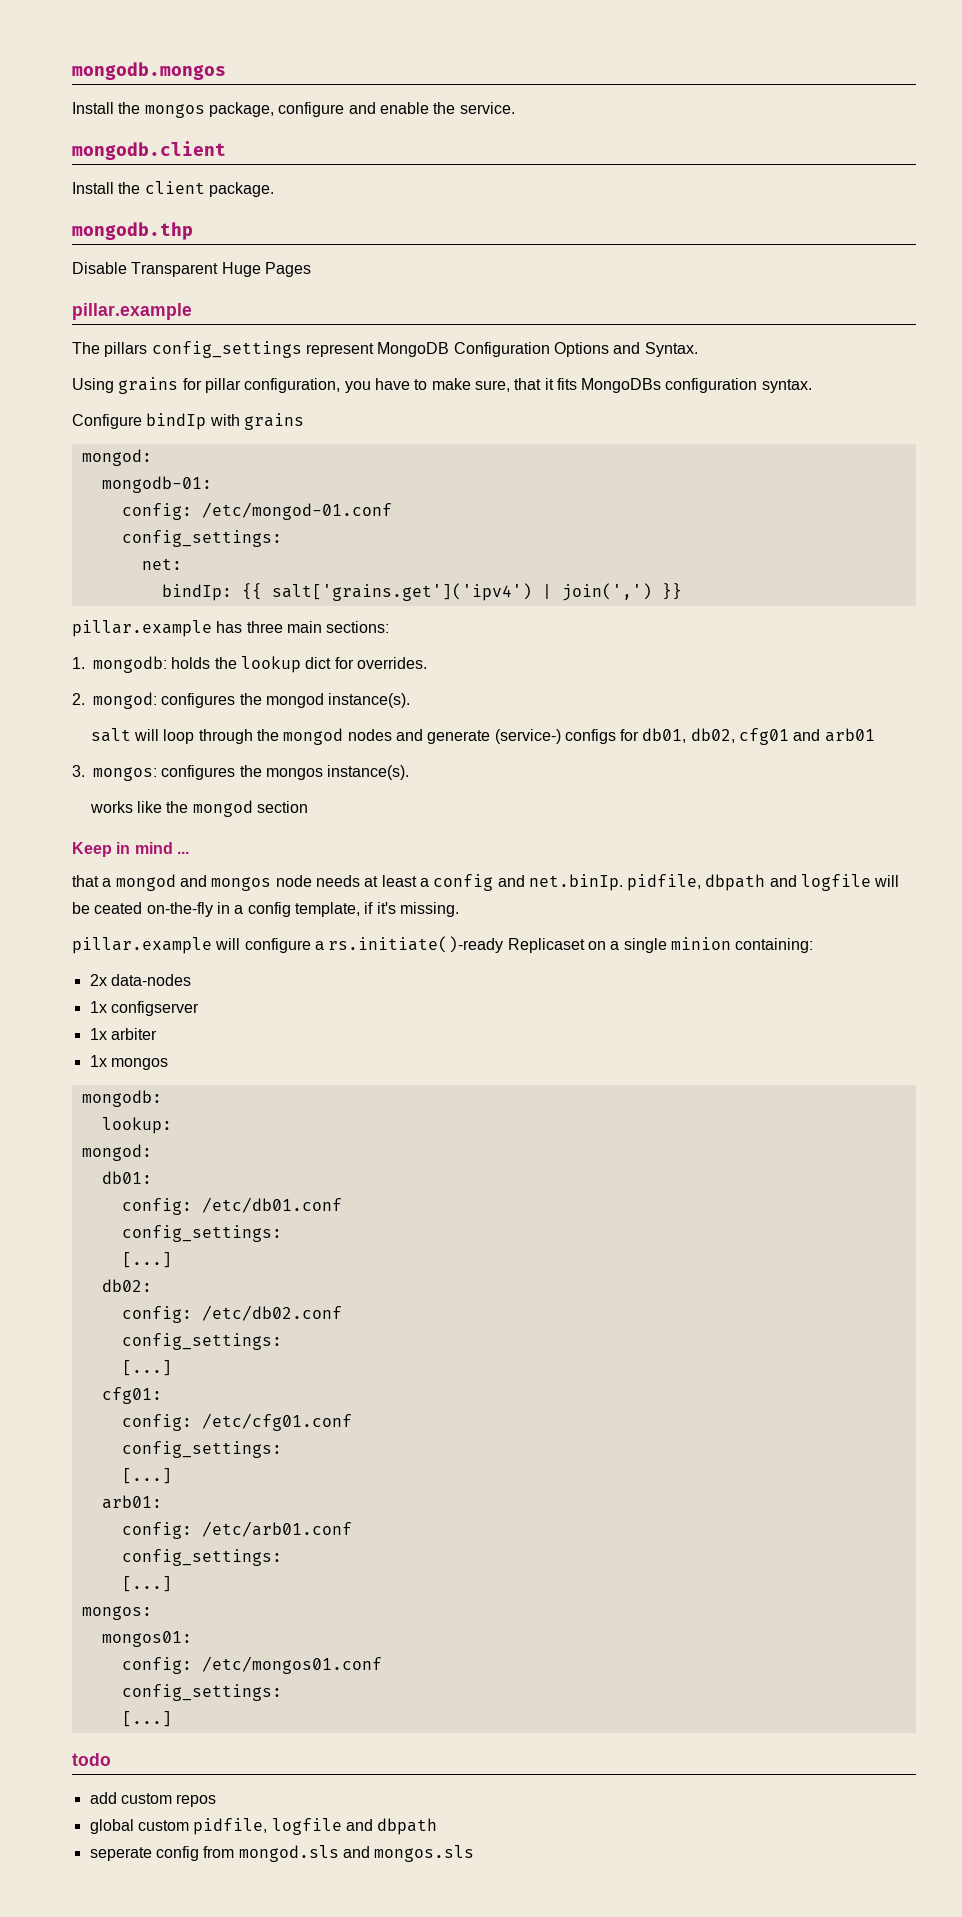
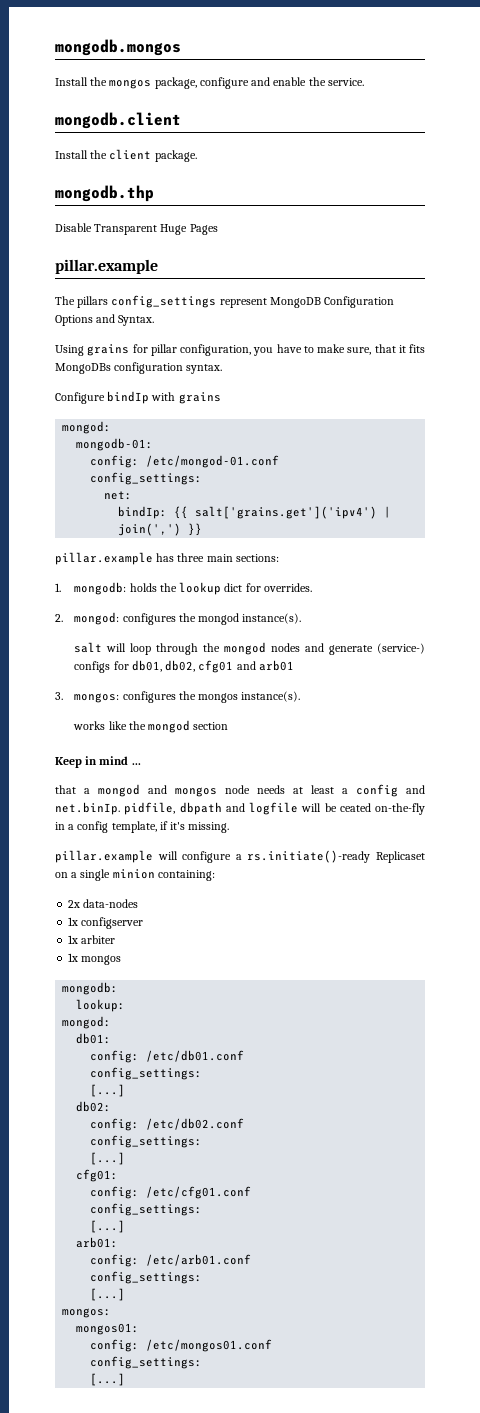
- todo
- add custom repos
- global custom pidfile, logfile and dbpath
- seperate config from mongod.sls and mongos.sls

